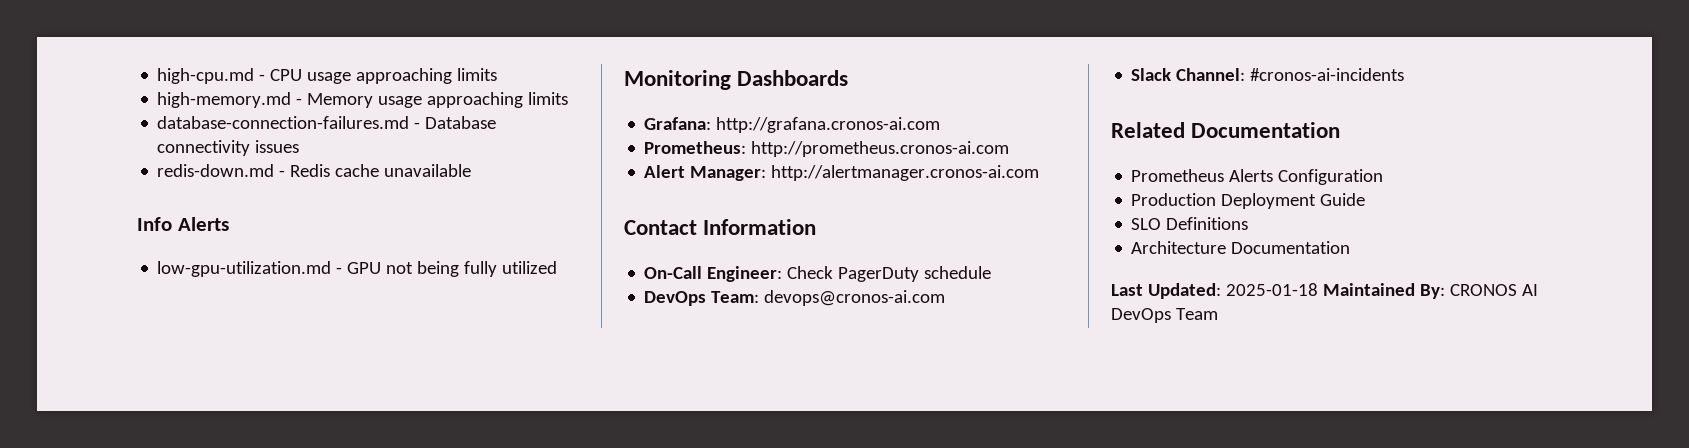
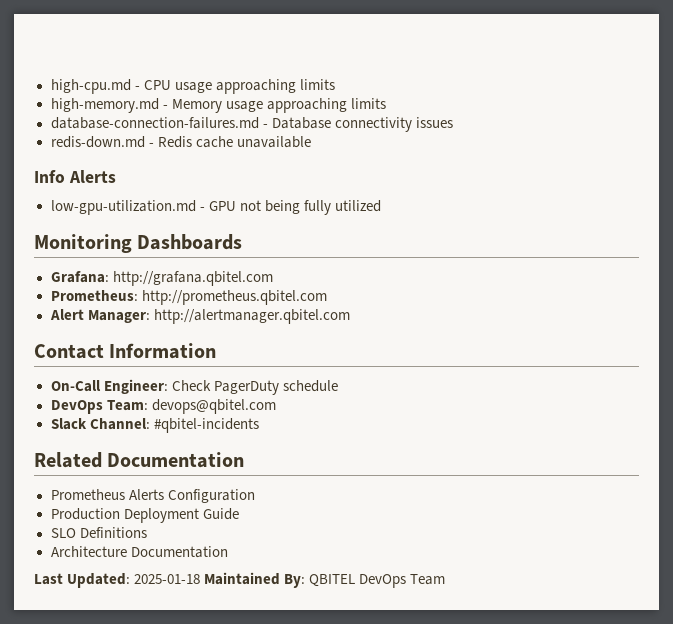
- Grafana: http://grafana.cronos-ai.com
+ Grafana: http://grafana.qbitel.com
- Prometheus: http://prometheus.cronos-ai.com
+ Prometheus: http://prometheus.qbitel.com
- Alert Manager: http://alertmanager.cronos-ai.com
+ Alert Manager: http://alertmanager.qbitel.com
- DevOps Team: devops@cronos-ai.com
+ DevOps Team: devops@qbitel.com
- Slack Channel: #cronos-ai-incidents
+ Slack Channel: #qbitel-incidents
- Last Updated: 2025-01-18 Maintained By: CRONOS AI DevOps Team
+ Last Updated: 2025-01-18 Maintained By: QBITEL DevOps Team

